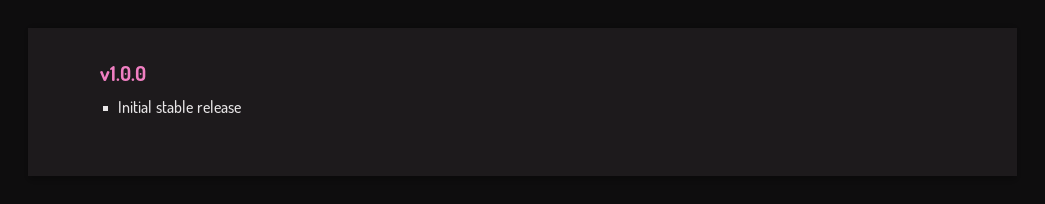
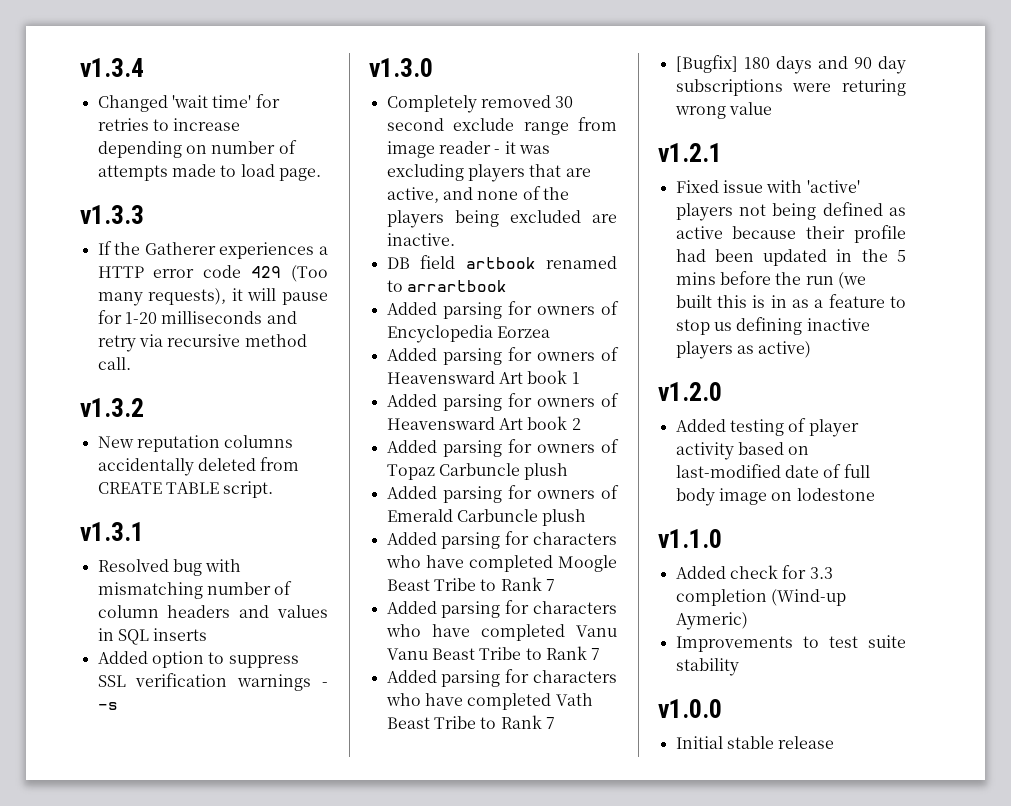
+ v1.3.4
+ Changed 'wait time' for retries to increase depending on number of attempts made to load page.
+ v1.3.3
+ If the Gatherer experiences a HTTP error code 429 (Too many requests), it will pause for 1-20 milliseconds and retry via recursive method call.
+ v1.3.2
+ New reputation columns accidentally deleted from CREATE TABLE script.
+ v1.3.1
+ Resolved bug with mismatching number of column headers and values in SQL inserts
+ Added option to suppress SSL verification warnings - -s
+ v1.3.0
+ Completely removed 30 second exclude range from image reader - it was excluding players that are active, and none of the players being excluded are inactive.
+ DB field artbook renamed to arrartbook
+ Added parsing for owners of Encyclopedia Eorzea
+ Added parsing for owners of Heavensward Art book 1
+ Added parsing for owners of Heavensward Art book 2
+ Added parsing for owners of Topaz Carbuncle plush
+ Added parsing for owners of Emerald Carbuncle plush
+ Added parsing for characters who have completed Moogle Beast Tribe to Rank 7
+ Added parsing for characters who have completed Vanu Vanu Beast Tribe to Rank 7
+ Added parsing for characters who have completed Vath Beast Tribe to Rank 7
+ [Bugfix] 180 days and 90 day subscriptions were returing wrong value
+ v1.2.1
+ Fixed issue with 'active' players not being defined as active because their profile had been updated in the 5 mins before the run (we built this is in as a feature to stop us defining inactive players as active)
+ v1.2.0
+ Added testing of player activity based on last-modified date of full body image on lodestone
+ v1.1.0
+ Added check for 3.3 completion (Wind-up Aymeric)
+ Improvements to test suite stability

